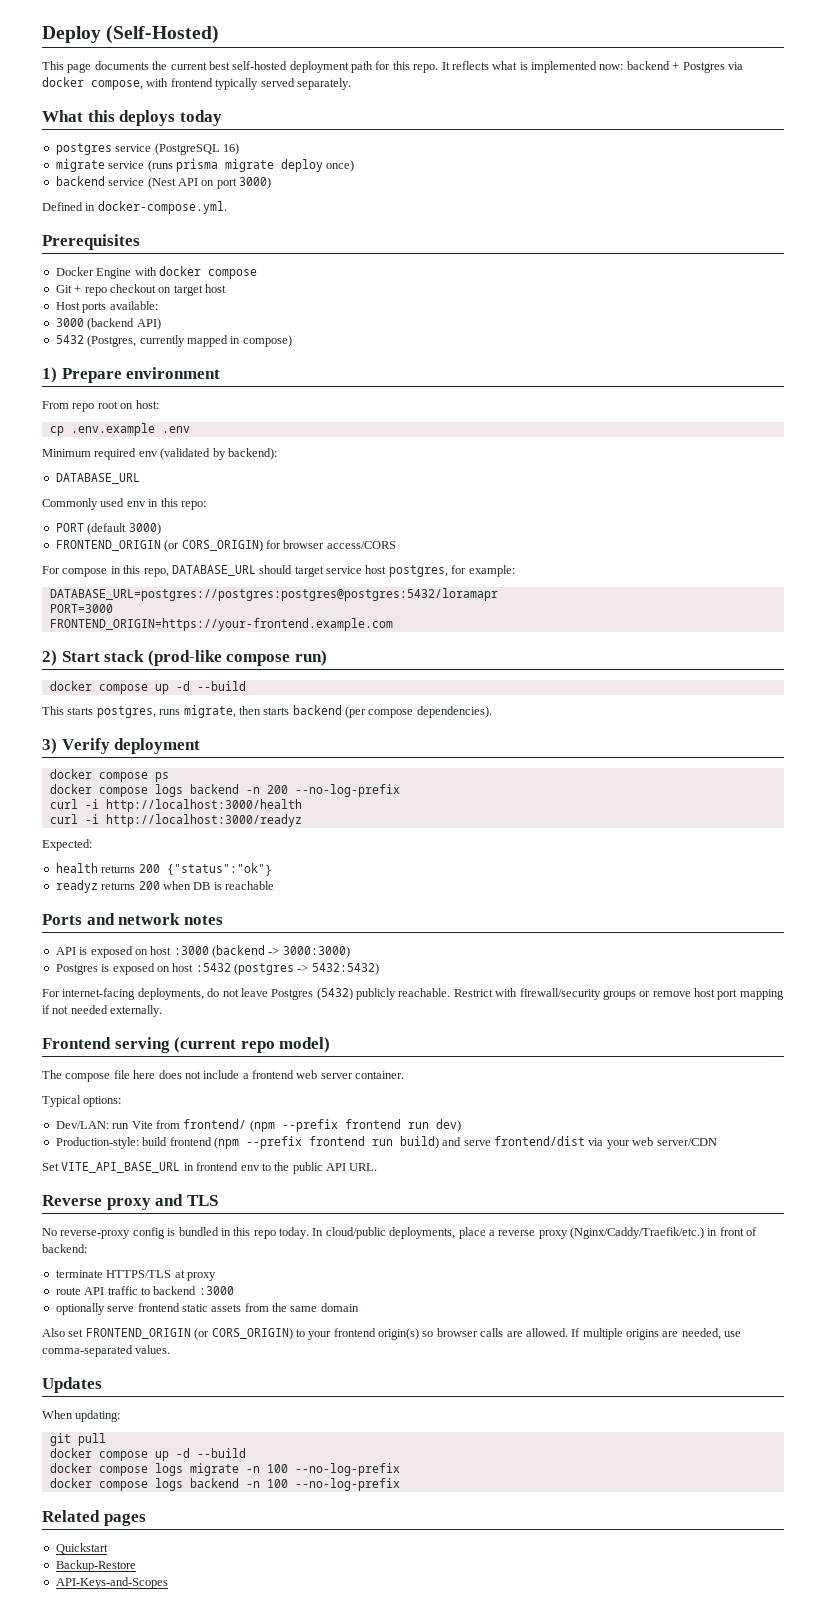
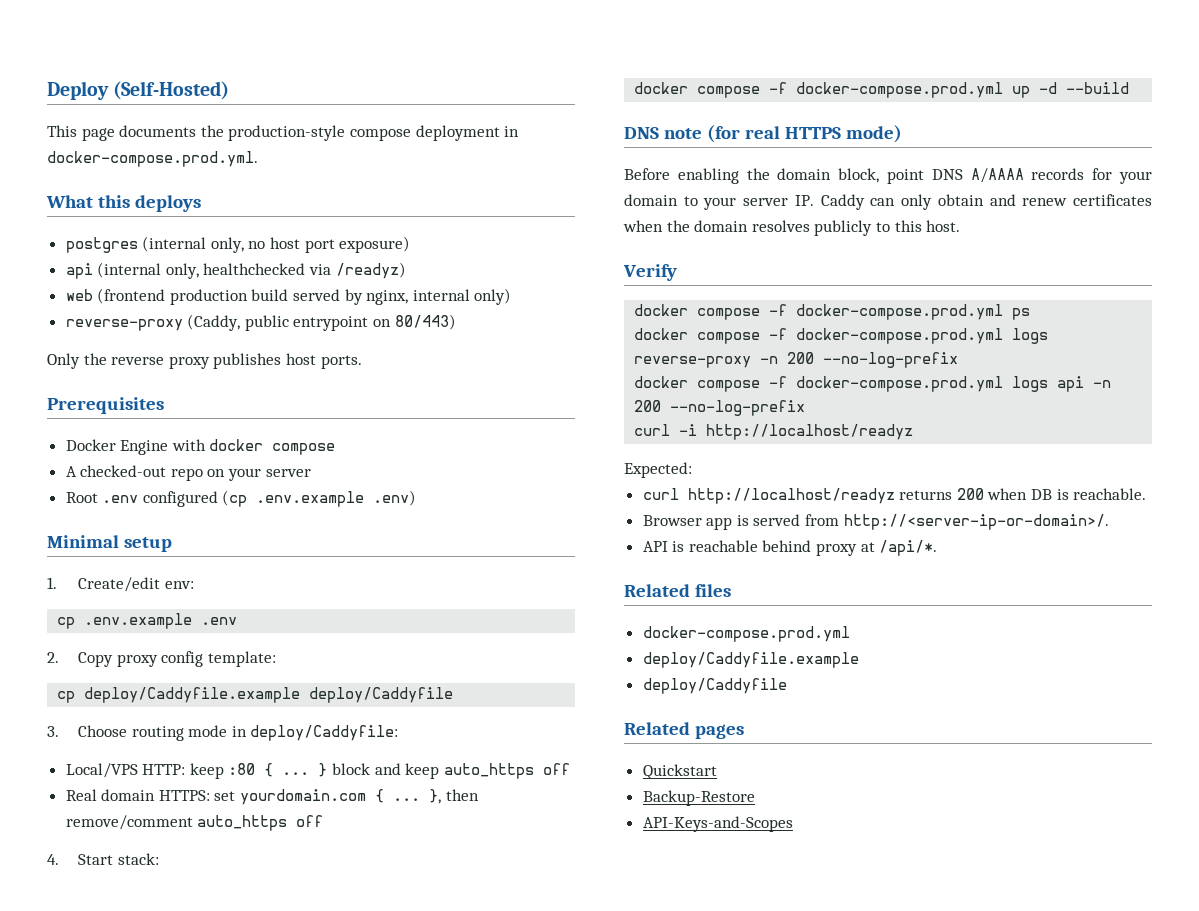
- This page documents the current best self-hosted deployment path for this repo. It reflects what is implemented now: backend + Postgres via docker compose, with frontend typically served separately.
+ This page documents the production-style compose deployment in docker-compose.prod.yml.
- What this deploys today
+ What this deploys
- postgres service (PostgreSQL 16)
- migrate service (runs prisma migrate deploy once)
- backend service (Nest API on port 3000)
- Defined in docker-compose.yml.
+ postgres (internal only, no host port exposure)
+ api (internal only, healthchecked via /readyz)
+ web (frontend production build served by nginx, internal only)
+ reverse-proxy (Caddy, public entrypoint on 80/443)
+ Only the reverse proxy publishes host ports.
- Git + repo checkout on target host
- Host ports available:
- 3000 (backend API)
- 5432 (Postgres, currently mapped in compose)
- 1) Prepare environment
- From repo root on host:
+ A checked-out repo on your server
+ Root .env configured (cp .env.example .env)
+ Minimal setup
+ 1. Create/edit env:
  cp .env.example .env
- Minimum required env (validated by backend):
- DATABASE_URL
- Commonly used env in this repo:
- PORT (default 3000)
- FRONTEND_ORIGIN (or CORS_ORIGIN) for browser access/CORS
- For compose in this repo, DATABASE_URL should target service host postgres, for example:
- DATABASE_URL=postgres://postgres:postgres@postgres:5432/loramapr
- PORT=3000
- FRONTEND_ORIGIN=https://your-frontend.example.com
- 2) Start stack (prod-like compose run)
- docker compose up -d --build
- This starts postgres, runs migrate, then starts backend (per compose dependencies).
- 3) Verify deployment
- docker compose ps
+ 2. Copy proxy config template:
+ cp deploy/Caddyfile.example deploy/Caddyfile
+ 3. Choose routing mode in deploy/Caddyfile:
+ Local/VPS HTTP: keep :80 { ... } block and keep auto_https off
+ Real domain HTTPS: set yourdomain.com { ... }, then remove/comment auto_https off
+ 4. Start stack:
+ docker compose -f docker-compose.prod.yml up -d --build
+ DNS note (for real HTTPS mode)
+ Before enabling the domain block, point DNS A/AAAA records for your domain to your server IP. Caddy can only obtain and renew certificates when the domain resolves publicly to this host.
+ Verify
+ docker compose -f docker-compose.prod.yml ps
- docker compose logs backend -n 200 --no-log-prefix
+ docker compose -f docker-compose.prod.yml logs reverse-proxy -n 200 --no-log-prefix
+ docker compose -f docker-compose.prod.yml logs api -n 200 --no-log-prefix
- curl -i http://localhost:3000/health
- curl -i http://localhost:3000/readyz
+ curl -i http://localhost/readyz
  Expected:
- health returns 200 {"status":"ok"}
- readyz returns 200 when DB is reachable
- Ports and network notes
- API is exposed on host :3000 (backend -> 3000:3000)
- Postgres is exposed on host :5432 (postgres -> 5432:5432)
- For internet-facing deployments, do not leave Postgres (5432) publicly reachable. Restrict with firewall/security groups or remove host port mapping if not needed externally.
- Frontend serving (current repo model)
- The compose file here does not include a frontend web server container.
- Typical options:
- Dev/LAN: run Vite from frontend/ (npm --prefix frontend run dev)
- Production-style: build frontend (npm --prefix frontend run build) and serve frontend/dist via your web server/CDN
- Set VITE_API_BASE_URL in frontend env to the public API URL.
- Reverse proxy and TLS
- No reverse-proxy config is bundled in this repo today. In cloud/public deployments, place a reverse proxy (Nginx/Caddy/Traefik/etc.) in front of backend:
- terminate HTTPS/TLS at proxy
- route API traffic to backend :3000
- optionally serve frontend static assets from the same domain
- Also set FRONTEND_ORIGIN (or CORS_ORIGIN) to your frontend origin(s) so browser calls are allowed. If multiple origins are needed, use comma-separated values.
- Updates
- When updating:
- git pull
- docker compose up -d --build
- docker compose logs migrate -n 100 --no-log-prefix
- docker compose logs backend -n 100 --no-log-prefix
+ curl http://localhost/readyz returns 200 when DB is reachable.
+ Browser app is served from http://<server-ip-or-domain>/.
+ API is reachable behind proxy at /api/*.
+ Related files
+ docker-compose.prod.yml
+ deploy/Caddyfile.example
+ deploy/Caddyfile

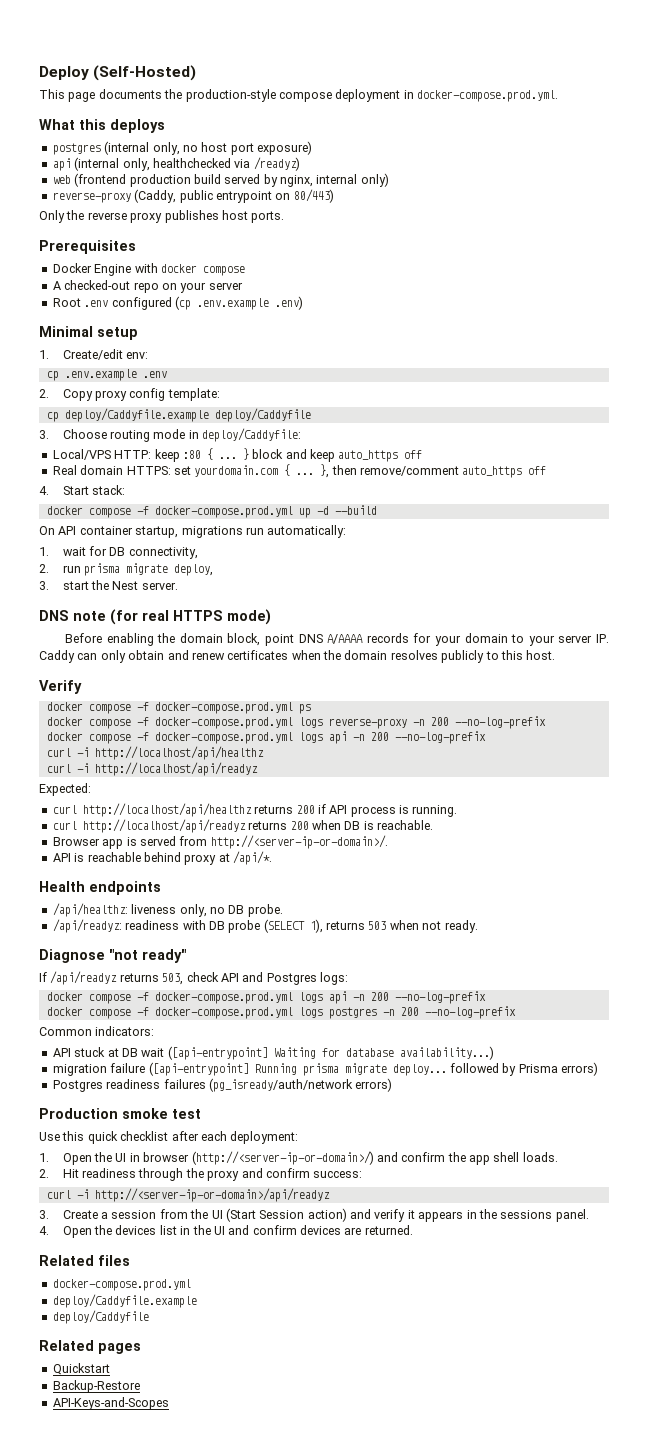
+ On API container startup, migrations run automatically:
+ 1. wait for DB connectivity,
+ 2. run prisma migrate deploy,
+ 3. start the Nest server.
- curl -i http://localhost/readyz
+ curl -i http://localhost/api/healthz
+ curl -i http://localhost/api/readyz
  Expected:
- curl http://localhost/readyz returns 200 when DB is reachable.
+ curl http://localhost/api/healthz returns 200 if API process is running.
+ curl http://localhost/api/readyz returns 200 when DB is reachable.
+ Health endpoints
+ /api/healthz: liveness only, no DB probe.
+ /api/readyz: readiness with DB probe (SELECT 1), returns 503 when not ready.
+ Diagnose "not ready"
+ If /api/readyz returns 503, check API and Postgres logs:
+ docker compose -f docker-compose.prod.yml logs api -n 200 --no-log-prefix
+ docker compose -f docker-compose.prod.yml logs postgres -n 200 --no-log-prefix
+ Common indicators:
+ API stuck at DB wait ([api-entrypoint] Waiting for database availability...)
+ migration failure ([api-entrypoint] Running prisma migrate deploy... followed by Prisma errors)
+ Postgres readiness failures (pg_isready/auth/network errors)
+ Production smoke test
+ Use this quick checklist after each deployment:
+ 1. Open the UI in browser (http://<server-ip-or-domain>/) and confirm the app shell loads.
+ 2. Hit readiness through the proxy and confirm success:
+ curl -i http://<server-ip-or-domain>/api/readyz
+ 3. Create a session from the UI (Start Session action) and verify it appears in the sessions panel.
+ 4. Open the devices list in the UI and confirm devices are returned.

